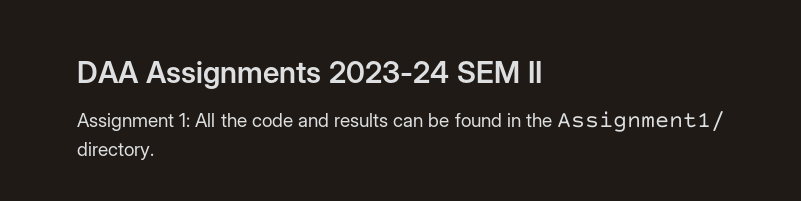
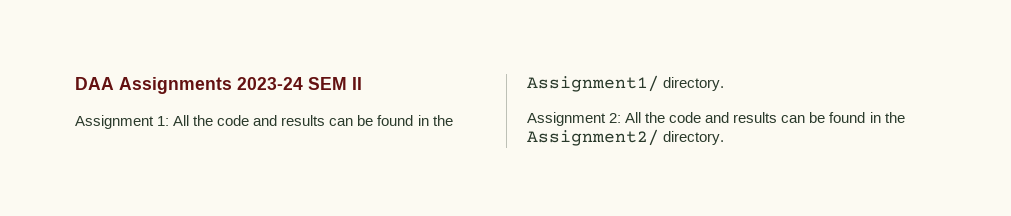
+ Assignment 2: All the code and results can be found in the Assignment2/ directory.

